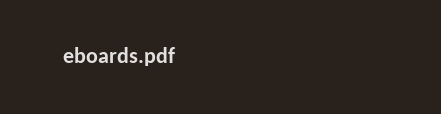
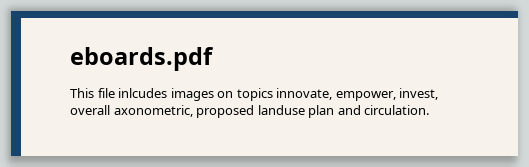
+ This file inlcudes images on topics innovate, empower, invest, overall axonometric, proposed landuse plan and circulation.

